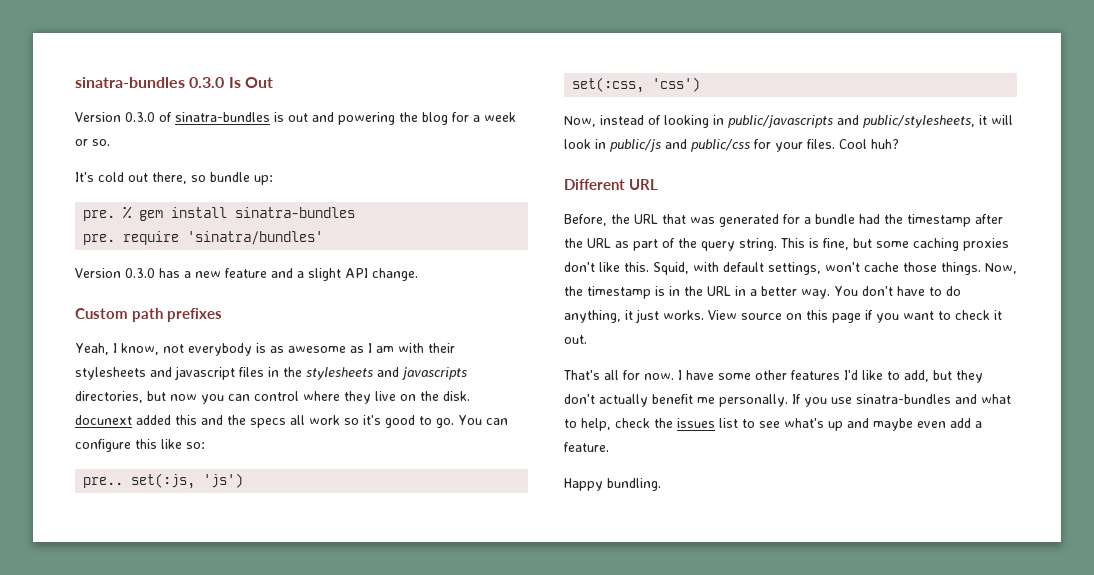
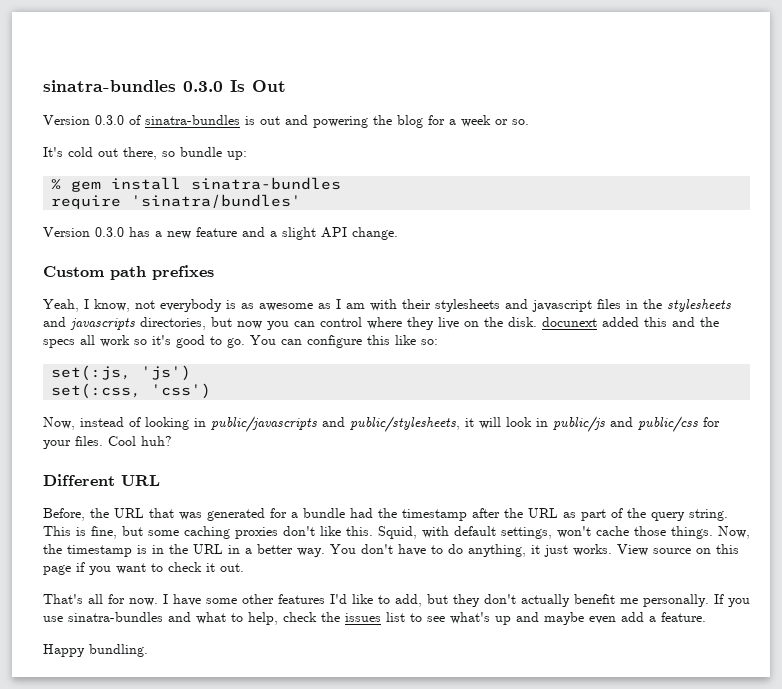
  It's cold out there, so bundle up:
- pre. % gem install sinatra-bundles
+ % gem install sinatra-bundles
- pre. require 'sinatra/bundles'
+ require 'sinatra/bundles'
- pre.. set(:js, 'js')
+ set(:js, 'js')

